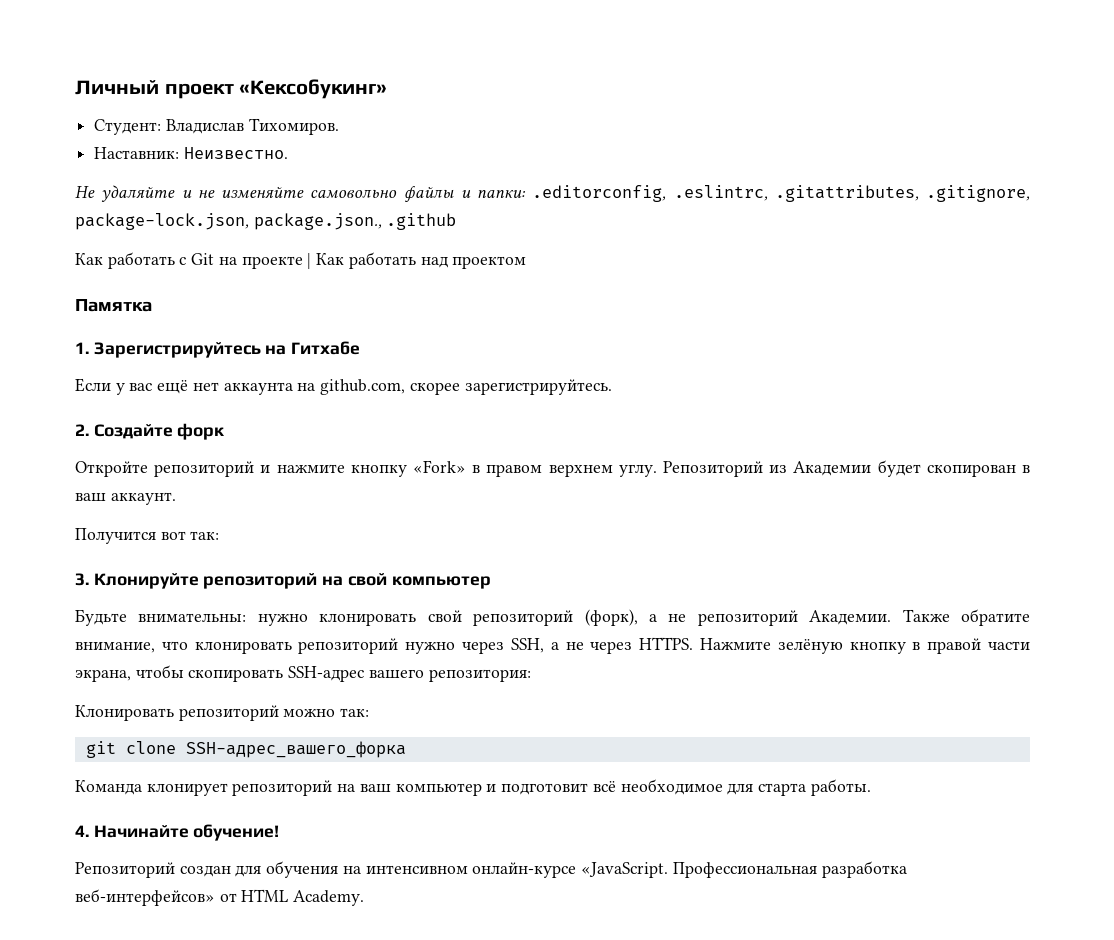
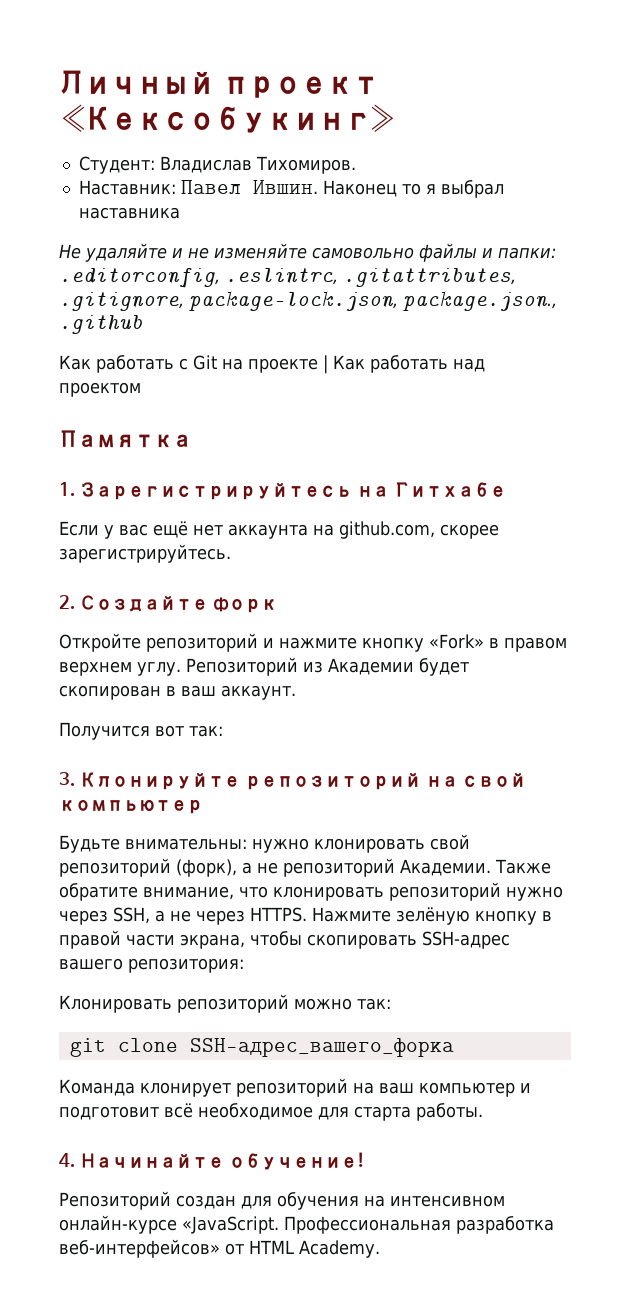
- Наставник: Неизвестно.
+ Наставник: Павел Ившин. Наконец то я выбрал наставника

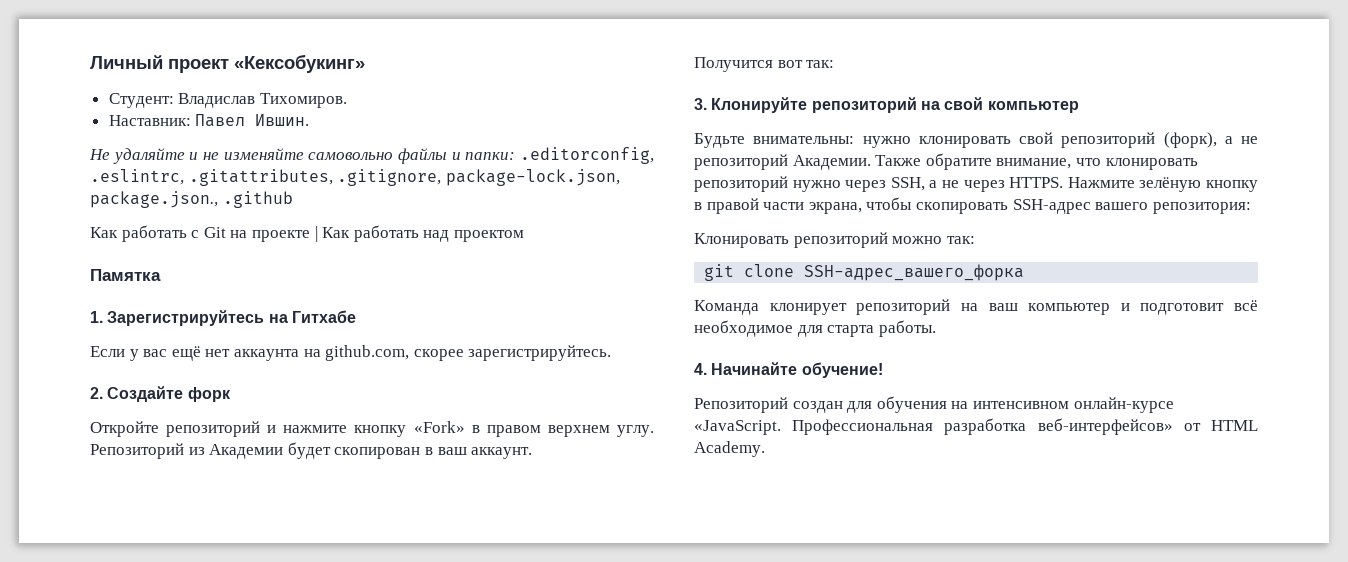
- Наконец то я выбрал наставника

